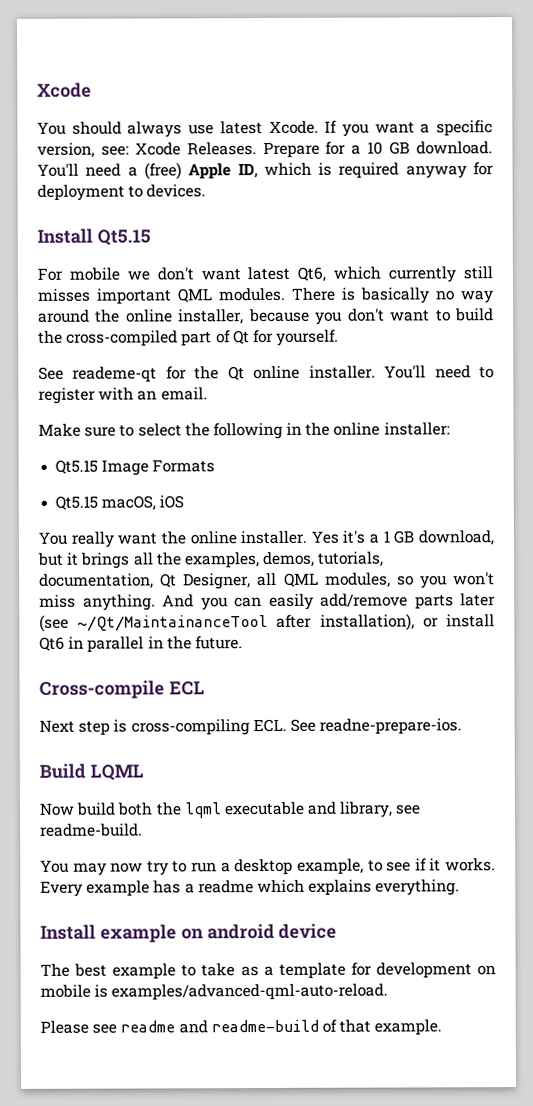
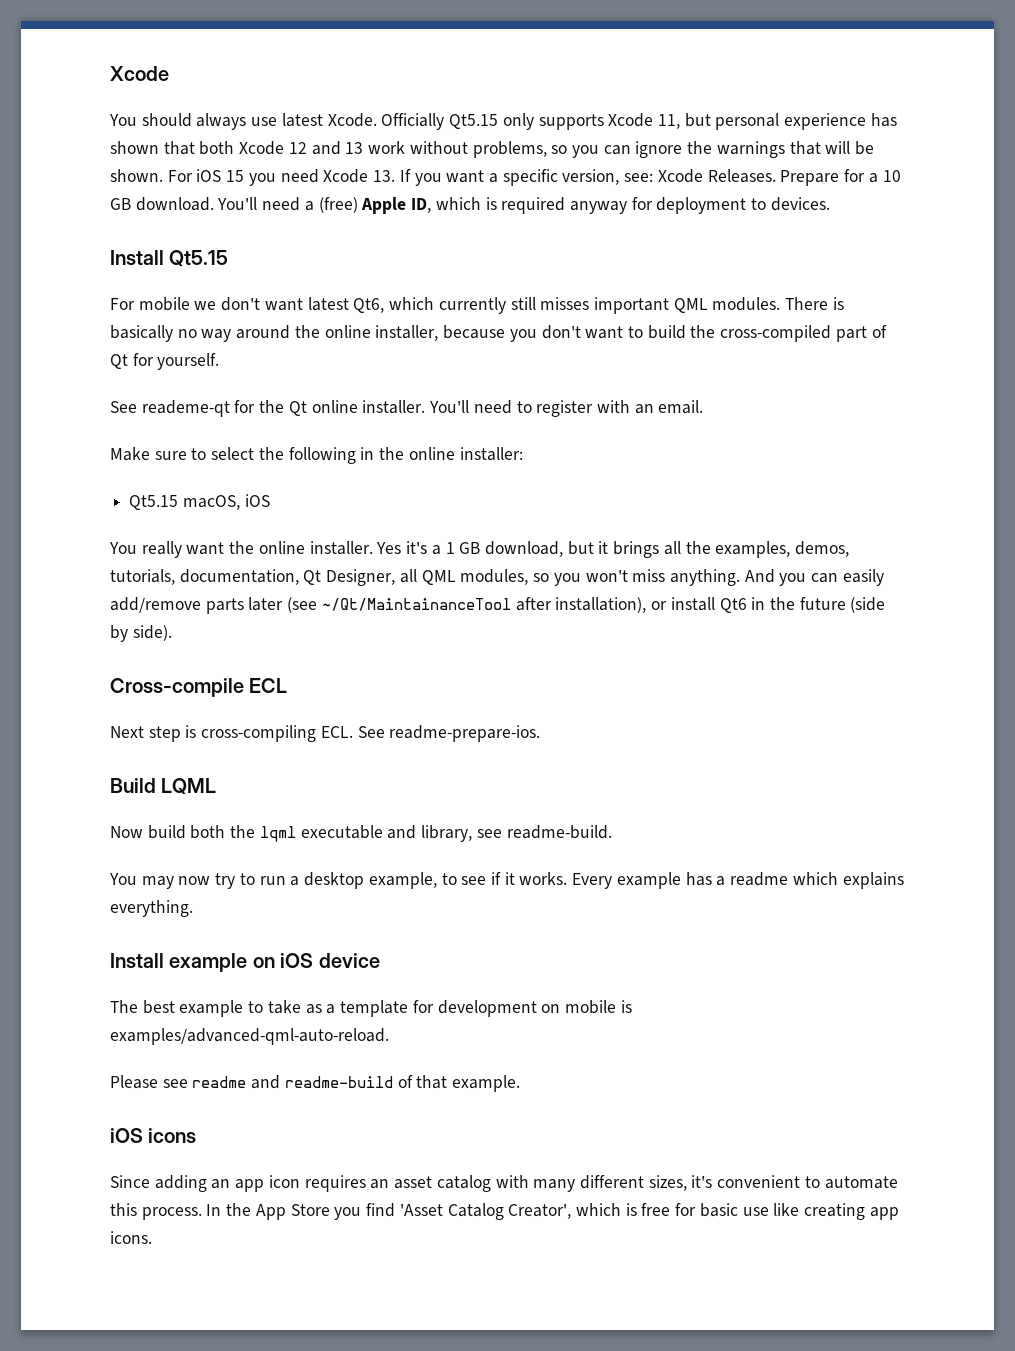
- If you want a specific version, see: Xcode Releases.
+ Officially Qt5.15 only supports Xcode 11, but personal experience has shown that both Xcode 12 and 13 work without problems, so you can ignore the warnings that will be shown. For iOS 15 you need Xcode 13. If you want a specific version, see: Xcode Releases.
- Qt5.15 Image Formats
- And you can easily add/remove parts later (see ~/Qt/MaintainanceTool after installation), or install Qt6 in parallel in the future.
+ And you can easily add/remove parts later (see ~/Qt/MaintainanceTool after installation), or install Qt6 in the future (side by side).
- Next step is cross-compiling ECL. See readne-prepare-ios.
+ Next step is cross-compiling ECL. See readme-prepare-ios.
- Install example on android device
+ Install example on iOS device
+ iOS icons
+ Since adding an app icon requires an asset catalog with many different sizes, it's convenient to automate this process. In the App Store you find 'Asset Catalog Creator', which is free for basic use like creating app icons.

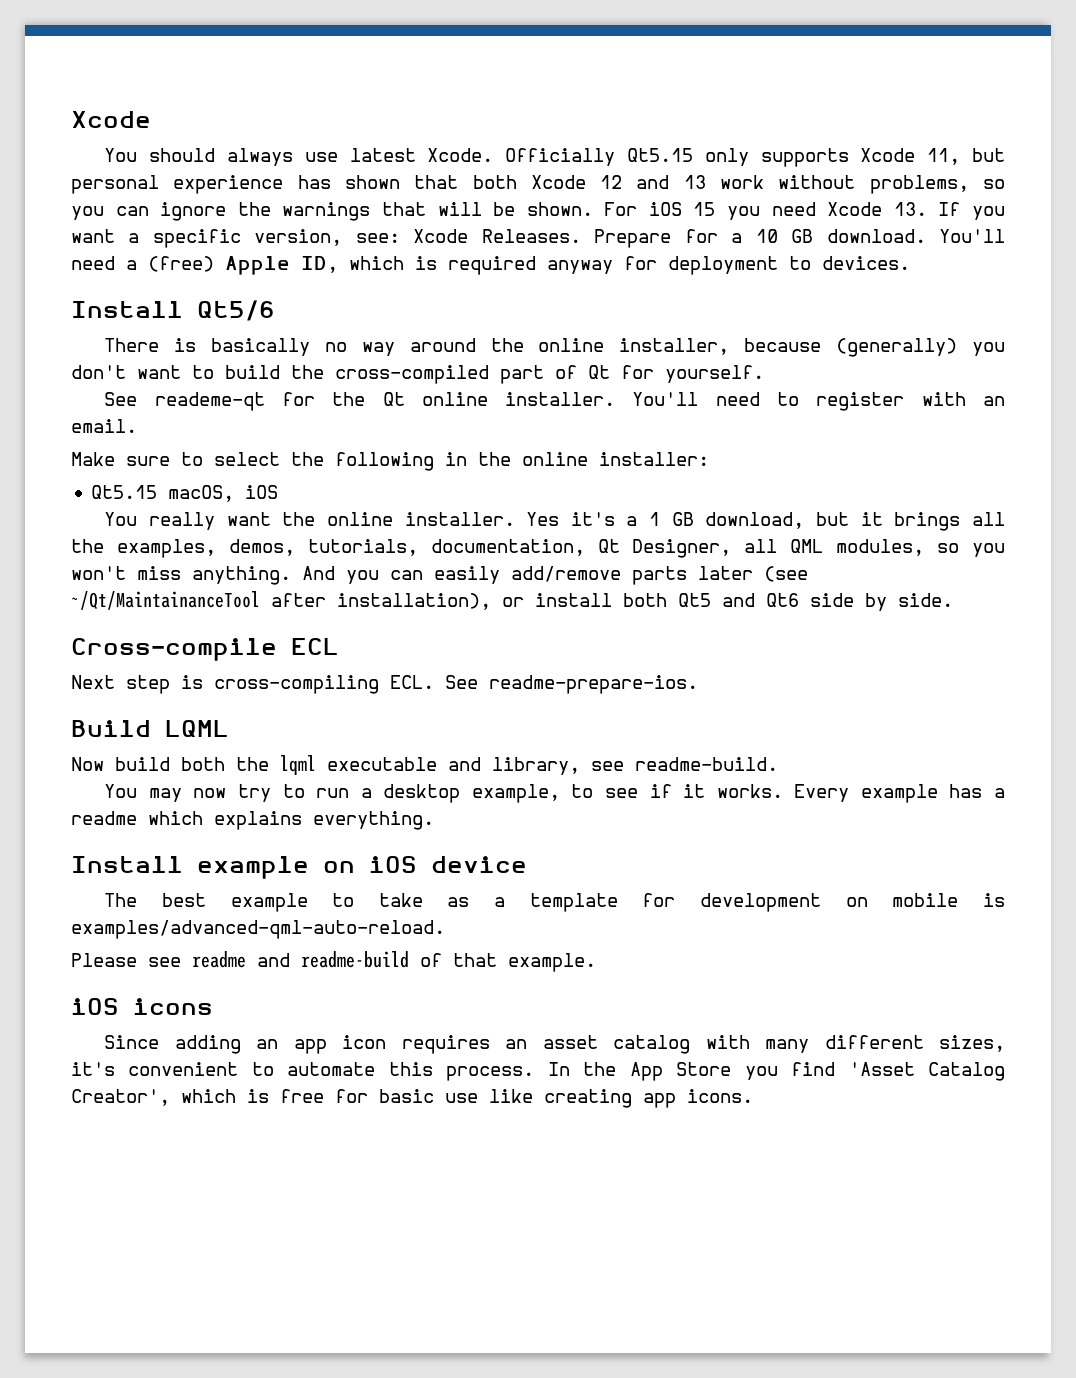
- Install Qt5.15
- For mobile we don't want latest Qt6, which currently still misses important QML modules. There is basically no way around the online installer, because you don't want to build the cross-compiled part of Qt for yourself.
+ Install Qt5/6
+ There is basically no way around the online installer, because (generally) you don't want to build the cross-compiled part of Qt for yourself.
- And you can easily add/remove parts later (see ~/Qt/MaintainanceTool after installation), or install Qt6 in the future (side by side).
+ And you can easily add/remove parts later (see ~/Qt/MaintainanceTool after installation), or install both Qt5 and Qt6 side by side.

